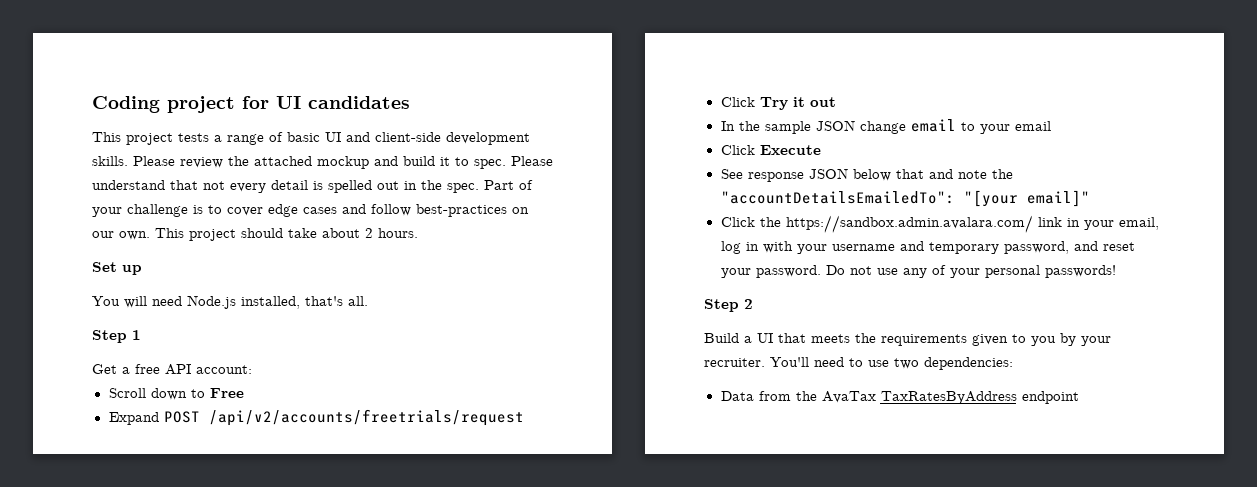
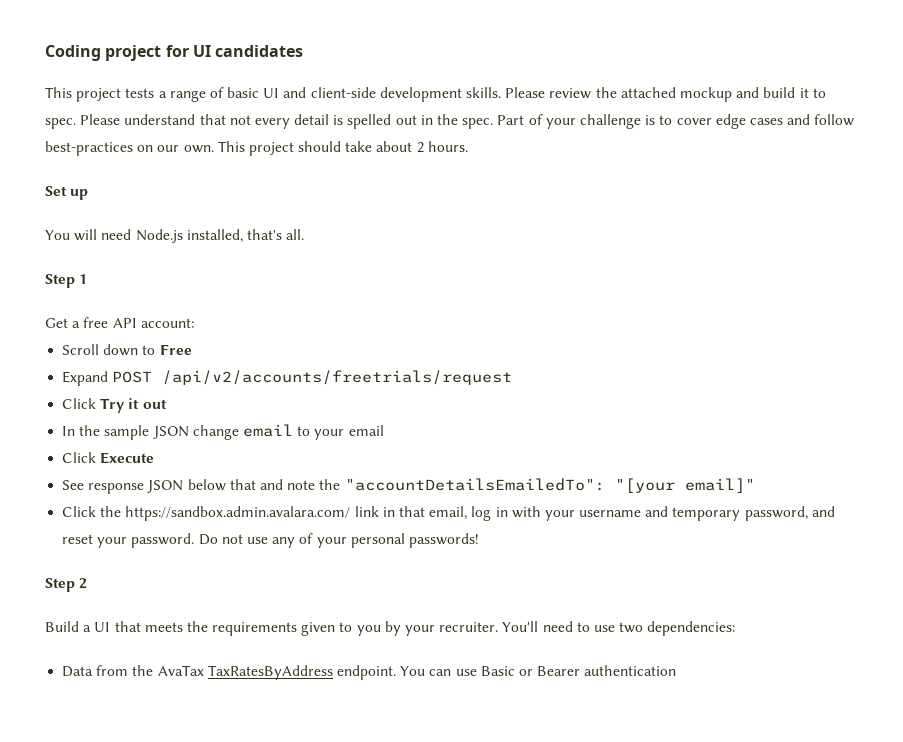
- Click the https://sandbox.admin.avalara.com/ link in your email, log in with your username and temporary password, and reset your password.
+ Click the https://sandbox.admin.avalara.com/ link in that email, log in with your username and temporary password, and reset your password.
- Data from the AvaTax TaxRatesByAddress endpoint
+ Data from the AvaTax TaxRatesByAddress endpoint. You can use Basic or Bearer authentication

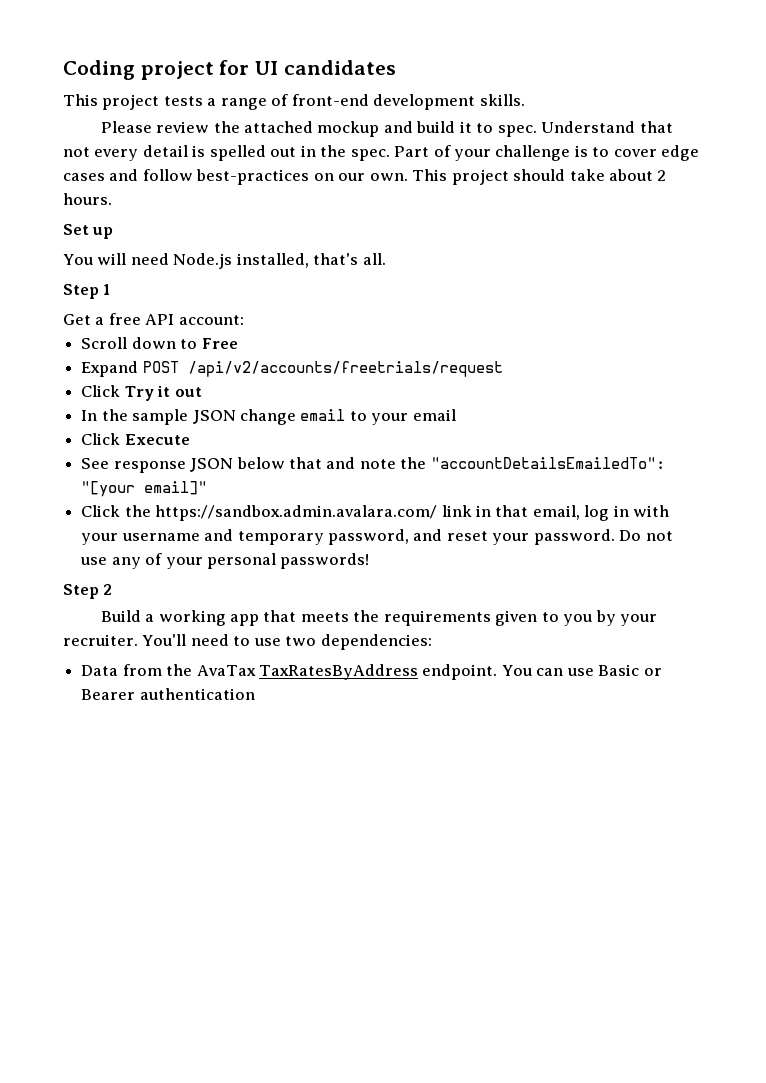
- This project tests a range of basic UI and client-side development skills. Please review the attached mockup and build it to spec.
+ This project tests a range of front-end development skills.
+ Please review the attached mockup and build it to spec.
- Please understand that not every detail is spelled out in the spec.
+ Understand that not every detail is spelled out in the spec.
- Build a UI that meets the requirements given to you by your recruiter.
+ Build a working app that meets the requirements given to you by your recruiter.

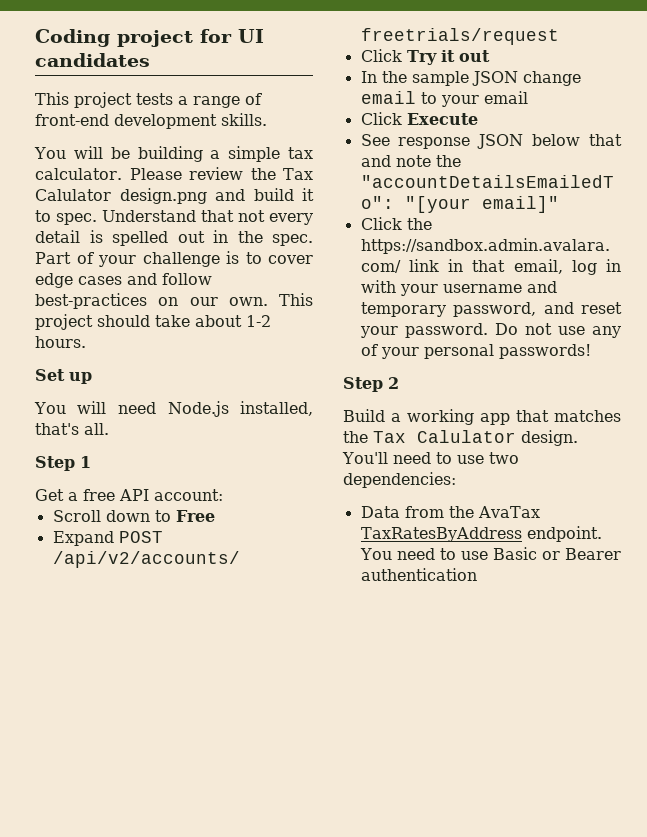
- Please review the attached mockup and build it to spec.
+ You will be building a simple tax calculator. Please review the Tax Calulator design.png and build it to spec.
- This project should take about 2 hours.
+ This project should take about 1-2 hours.
- Build a working app that meets the requirements given to you by your recruiter.
+ Build a working app that matches the Tax Calulator design.
- You can use Basic or Bearer authentication
+ You need to use Basic or Bearer authentication

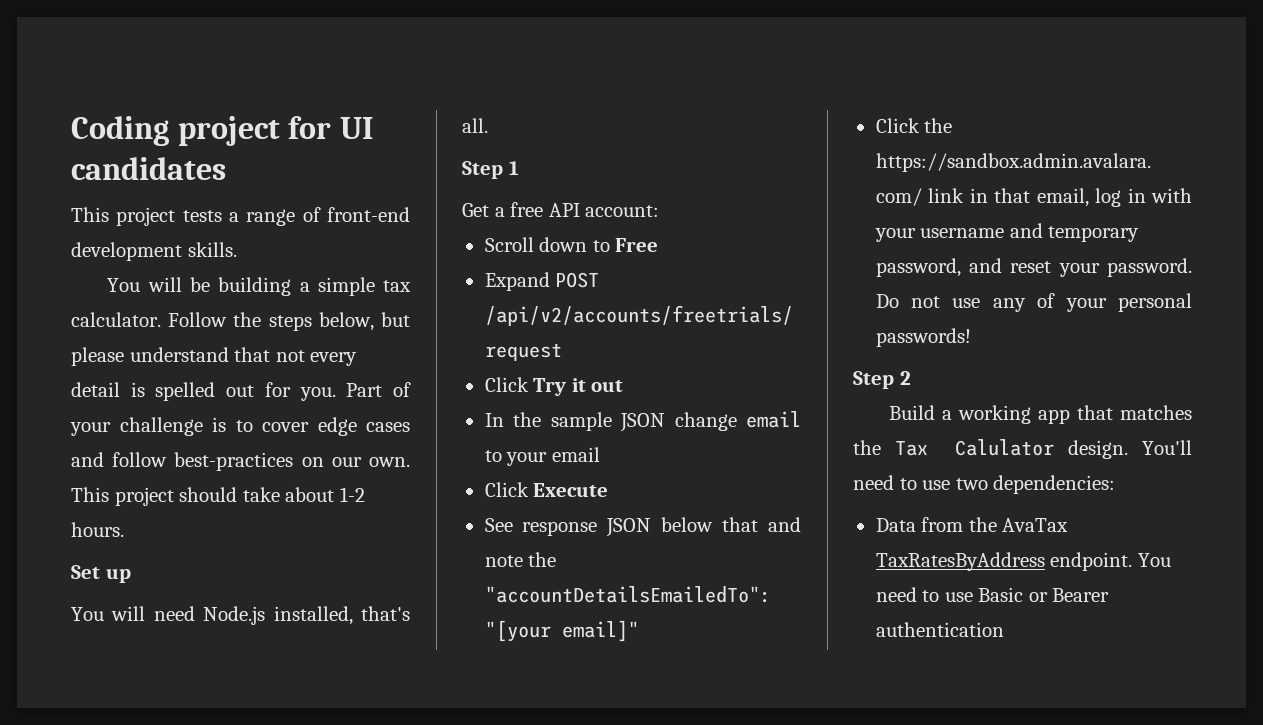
- Please review the Tax Calulator design.png and build it to spec. Understand that not every detail is spelled out in the spec.
+ Follow the steps below, but please understand that not every detail is spelled out for you.

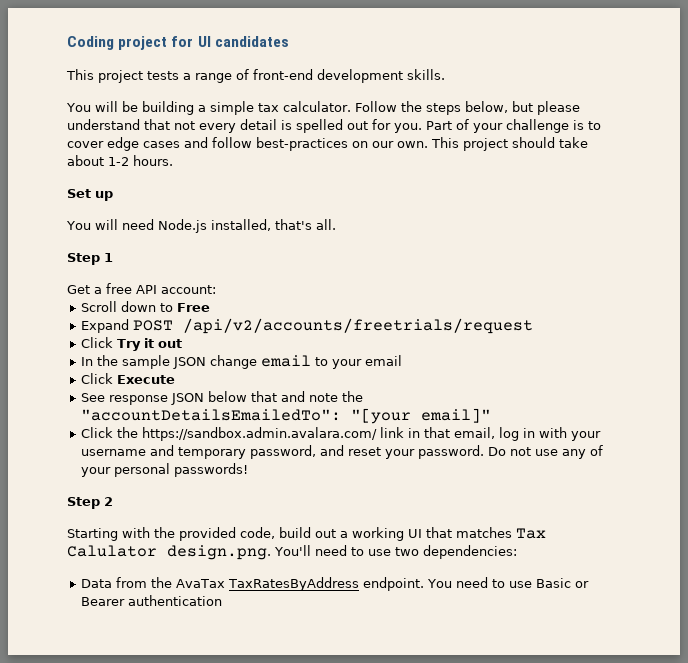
- Build a working app that matches the Tax Calulator design. You'll need to use two dependencies:
+ Starting with the provided code, build out a working UI that matches Tax Calulator design.png. You'll need to use two dependencies:

